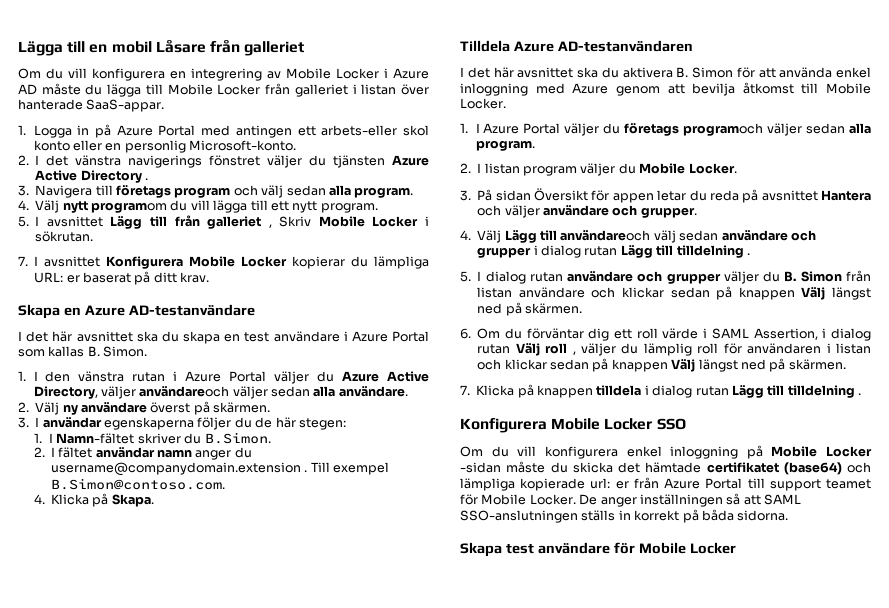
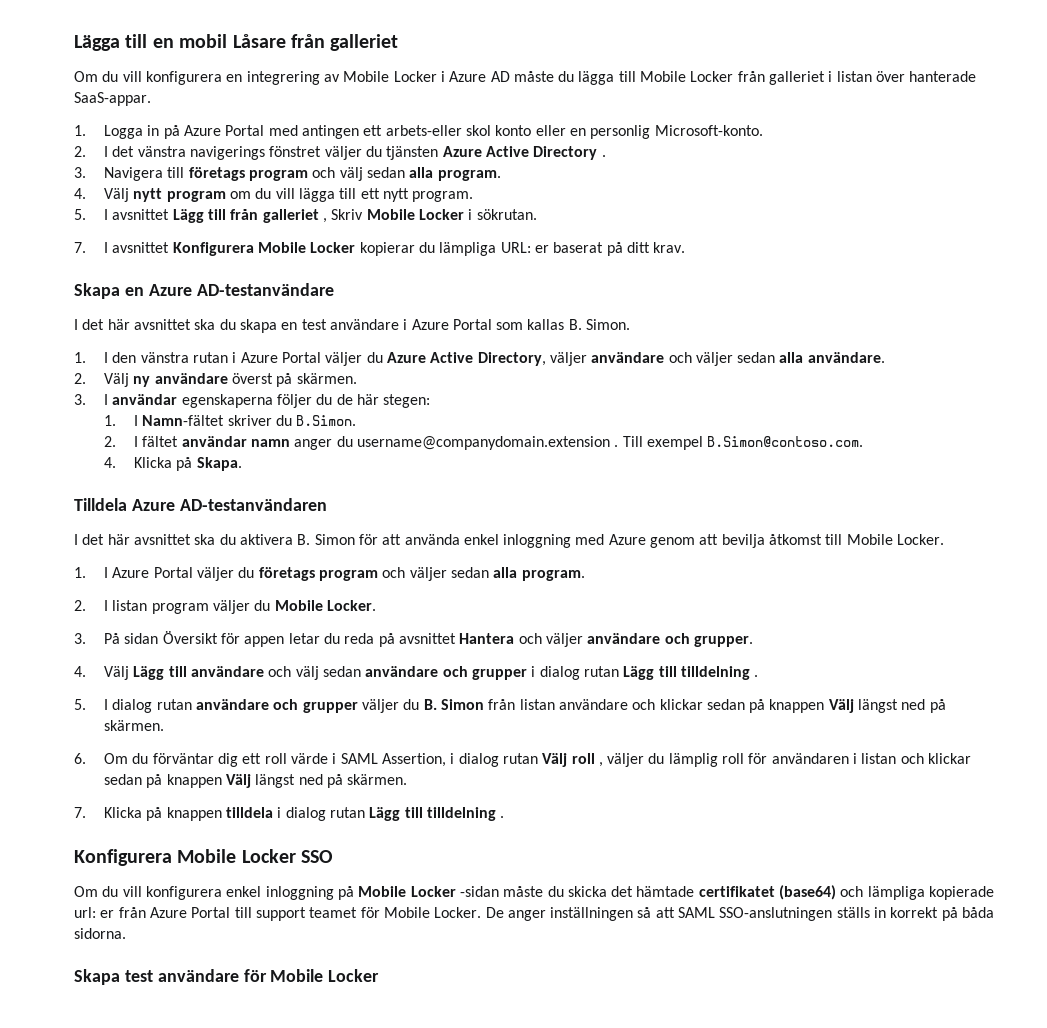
- 4. Välj nytt programom du vill lägga till ett nytt program.
+ 4. Välj nytt program om du vill lägga till ett nytt program.
- 1. I den vänstra rutan i Azure Portal väljer du Azure Active Directory, väljer användareoch väljer sedan alla användare.
+ 1. I den vänstra rutan i Azure Portal väljer du Azure Active Directory, väljer användare och väljer sedan alla användare.
- 1. I Azure Portal väljer du företags programoch väljer sedan alla program.
+ 1. I Azure Portal väljer du företags program och väljer sedan alla program.
- 4. Välj Lägg till användareoch välj sedan användare och grupper i dialog rutan Lägg till tilldelning .
+ 4. Välj Lägg till användare och välj sedan användare och grupper i dialog rutan Lägg till tilldelning .

